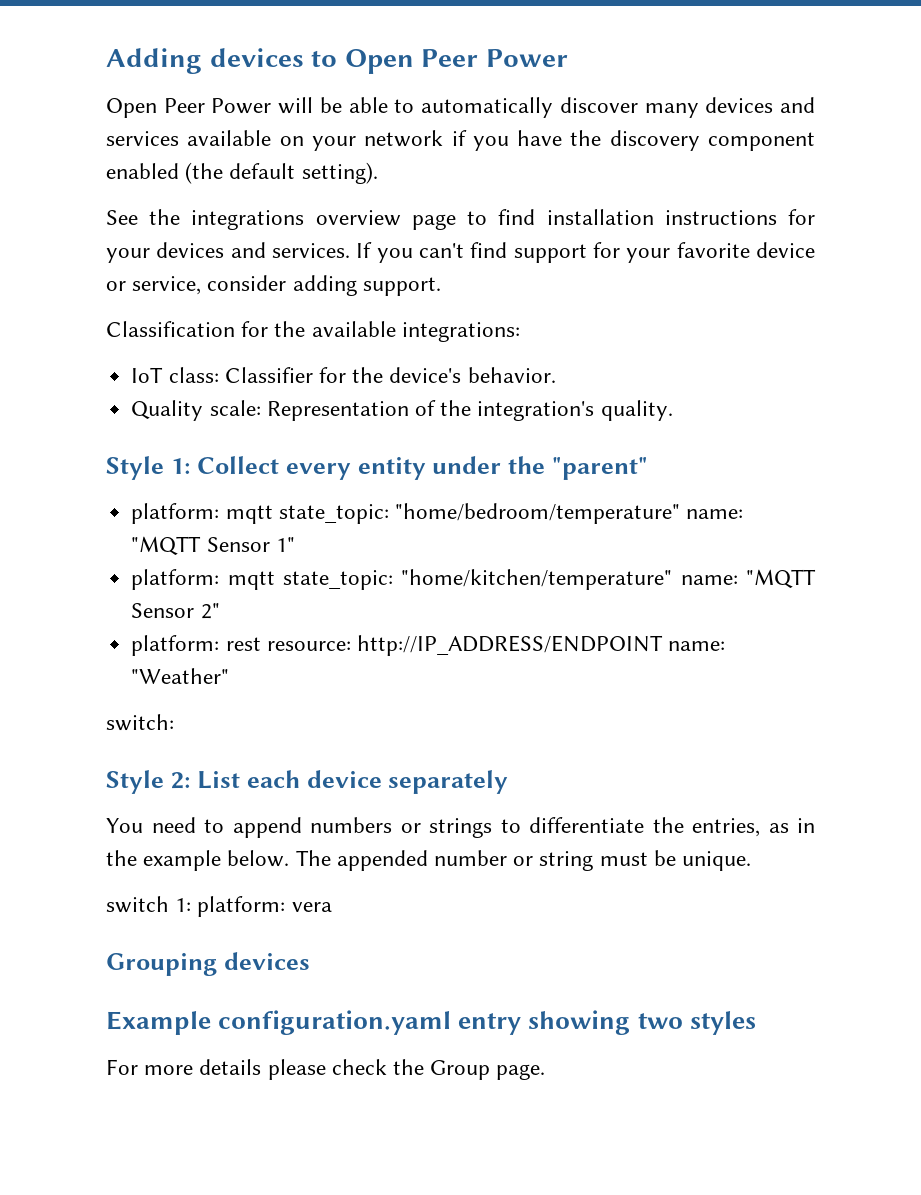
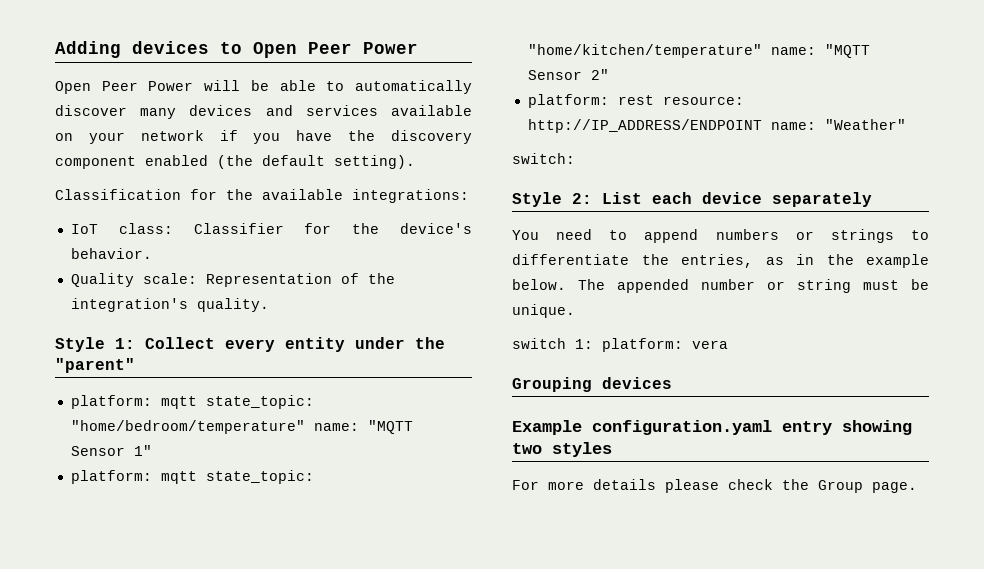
- See the integrations overview page to find installation instructions for your devices and services. If you can't find support for your favorite device or service, consider adding support.

